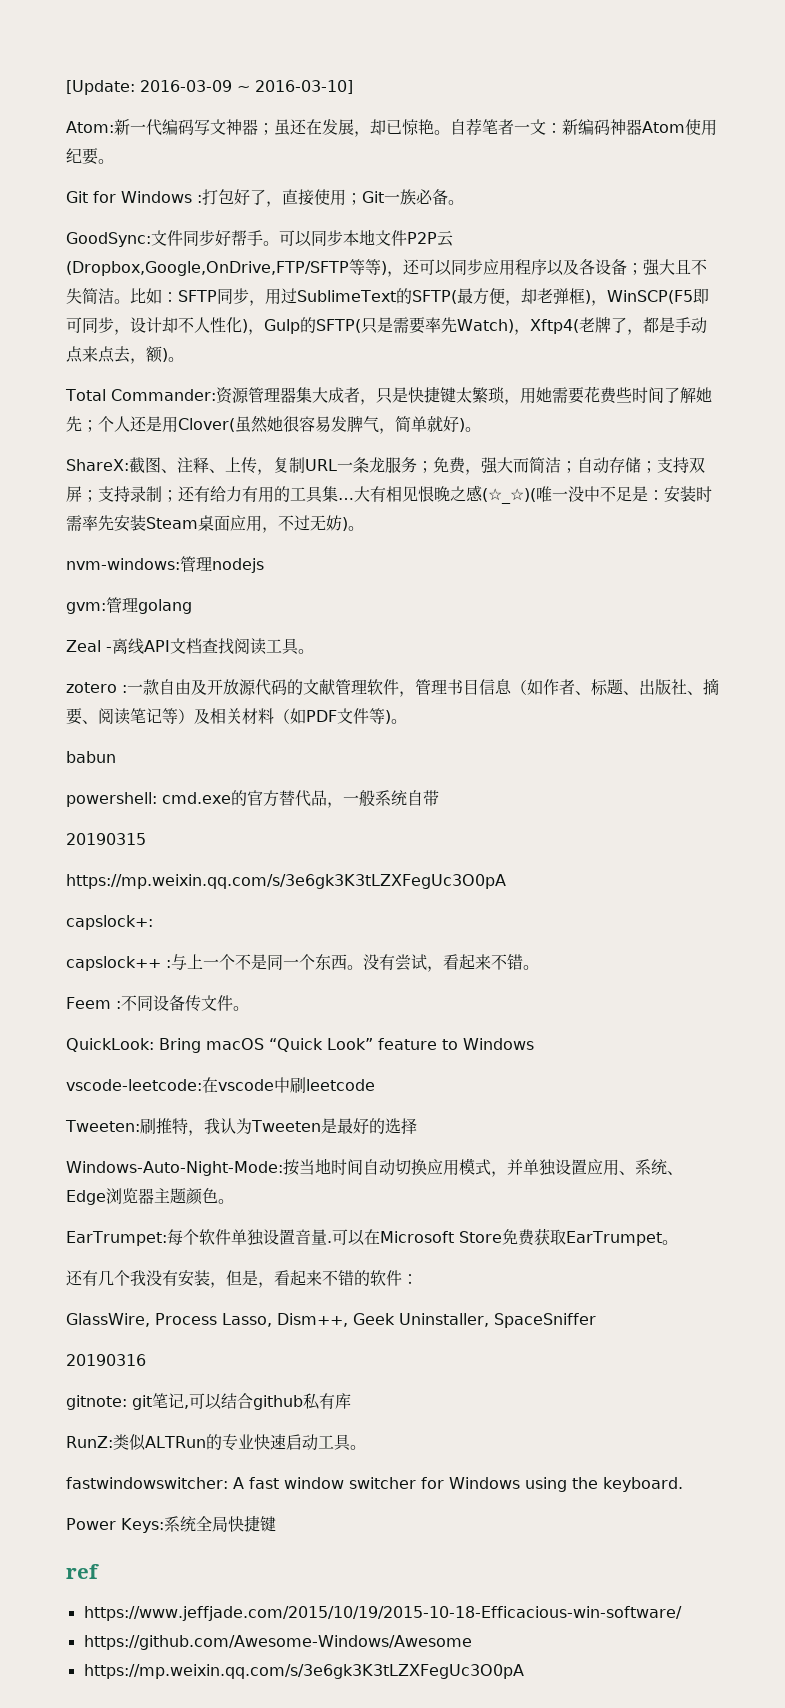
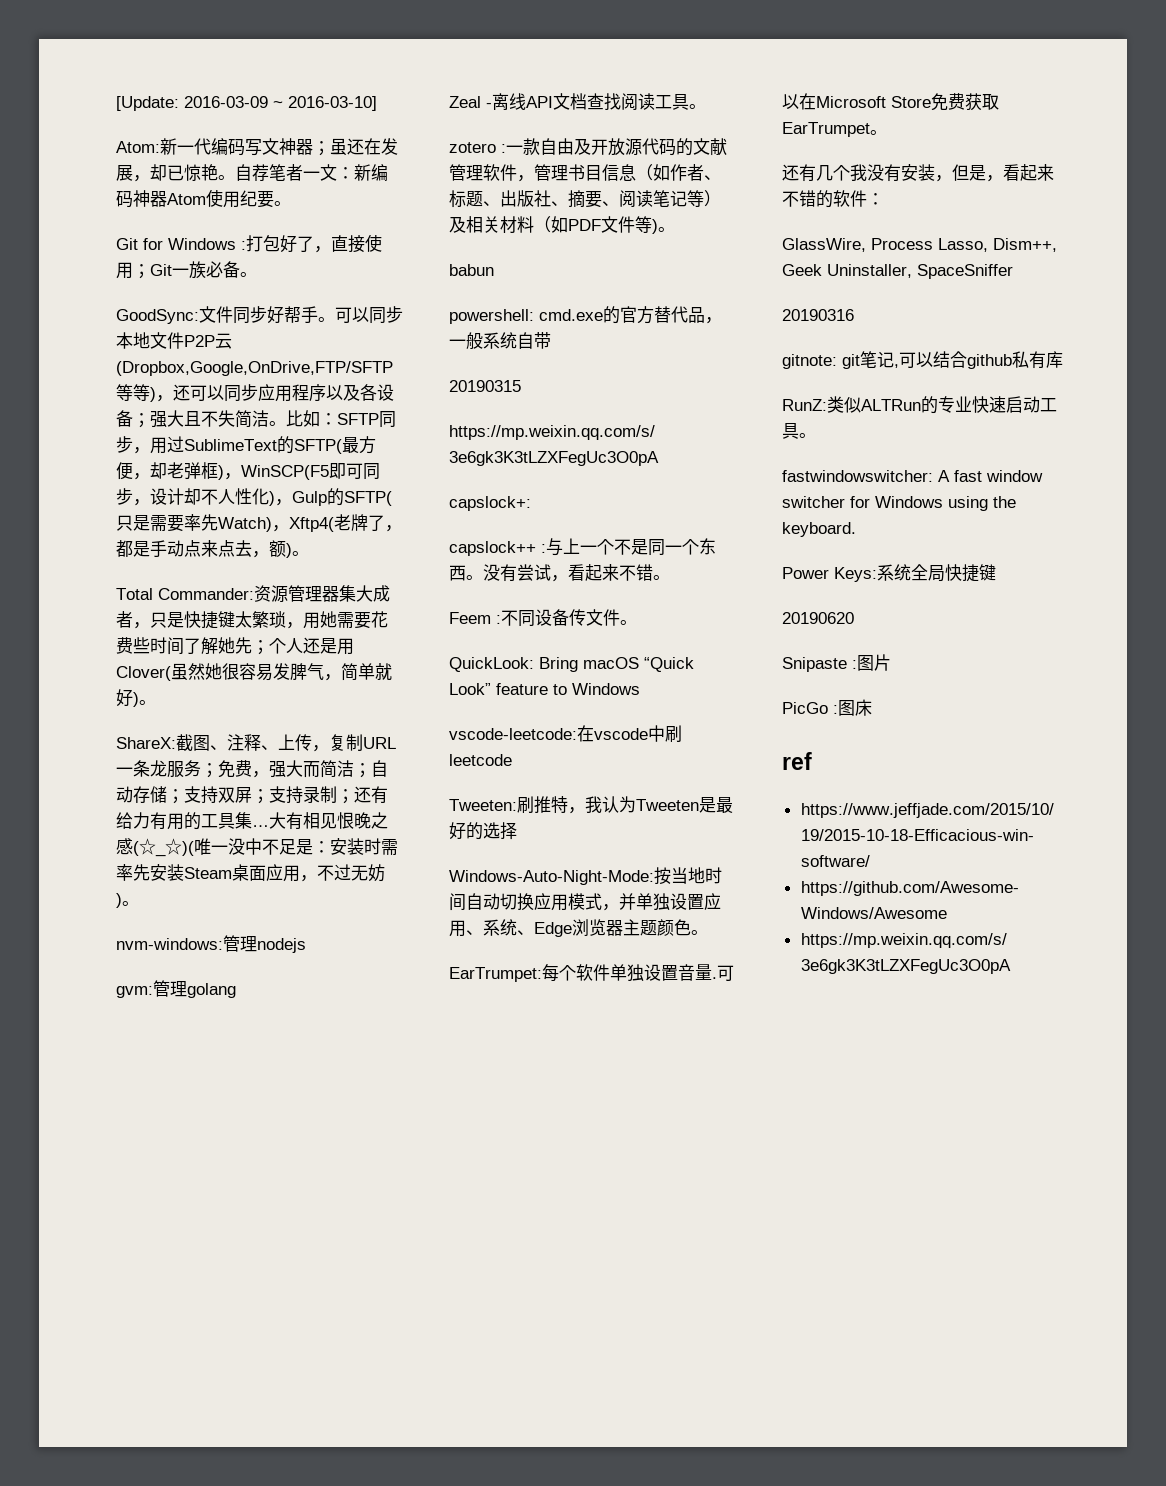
+ 20190620
+ Snipaste :图片
+ PicGo :图床

